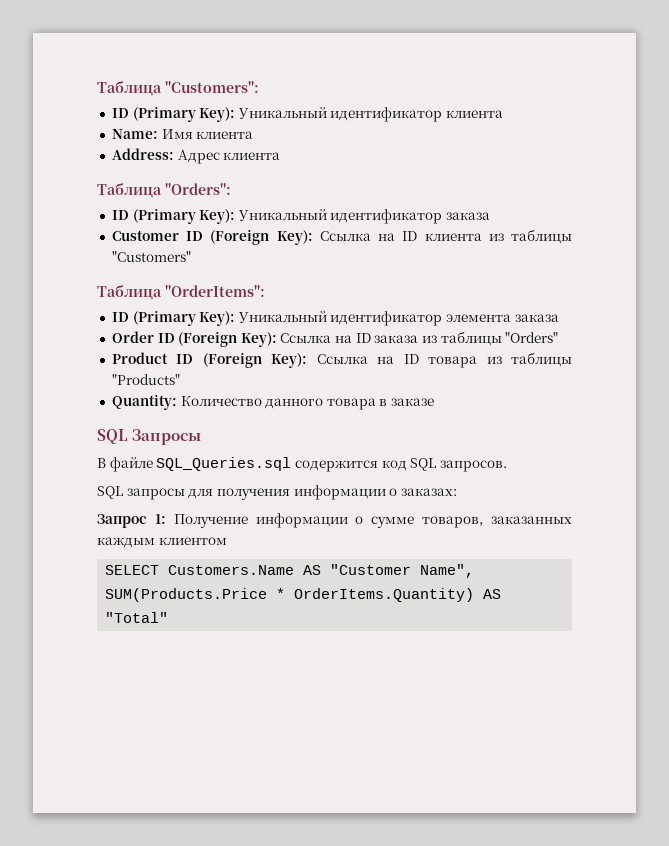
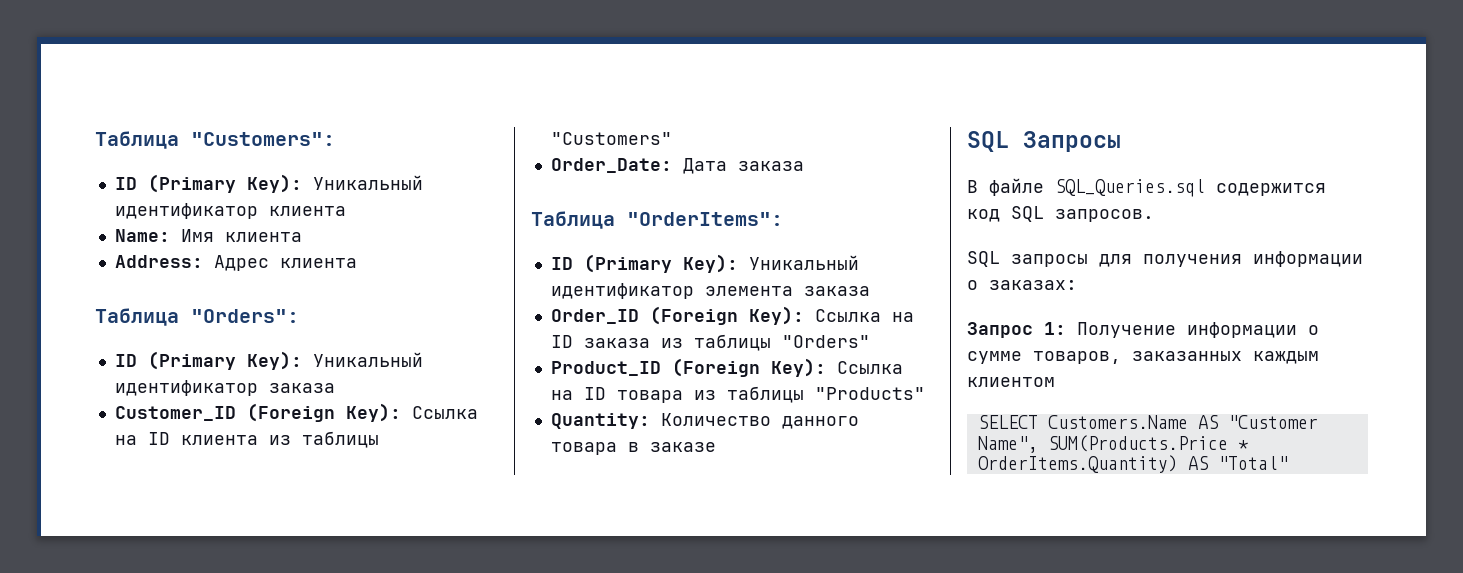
- Customer ID (Foreign Key): Ссылка на ID клиента из таблицы "Customers"
+ Customer_ID (Foreign Key): Ссылка на ID клиента из таблицы "Customers"
+ Order_Date: Дата заказа
- Order ID (Foreign Key): Ссылка на ID заказа из таблицы "Orders"
+ Order_ID (Foreign Key): Ссылка на ID заказа из таблицы "Orders"
- Product ID (Foreign Key): Ссылка на ID товара из таблицы "Products"
+ Product_ID (Foreign Key): Ссылка на ID товара из таблицы "Products"

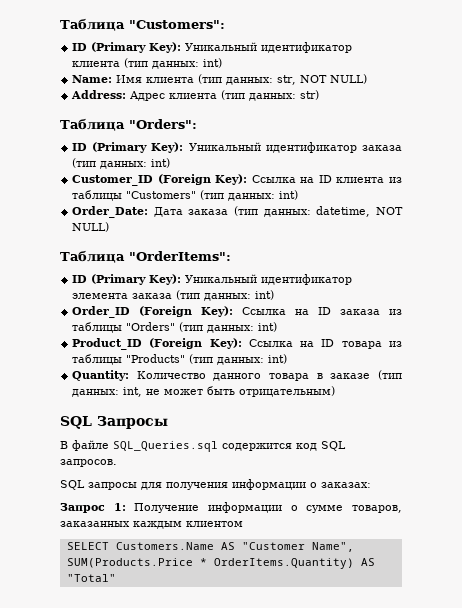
- ID (Primary Key): Уникальный идентификатор клиента
+ ID (Primary Key): Уникальный идентификатор клиента (тип данных: int)
- Name: Имя клиента
+ Name: Имя клиента (тип данных: str, NOT NULL)
- Address: Адрес клиента
+ Address: Адрес клиента (тип данных: str)
- ID (Primary Key): Уникальный идентификатор заказа
+ ID (Primary Key): Уникальный идентификатор заказа (тип данных: int)
- Customer_ID (Foreign Key): Ссылка на ID клиента из таблицы "Customers"
+ Customer_ID (Foreign Key): Ссылка на ID клиента из таблицы "Customers" (тип данных: int)
- Order_Date: Дата заказа
+ Order_Date: Дата заказа (тип данных: datetime, NOT NULL)
- ID (Primary Key): Уникальный идентификатор элемента заказа
+ ID (Primary Key): Уникальный идентификатор элемента заказа (тип данных: int)
- Order_ID (Foreign Key): Ссылка на ID заказа из таблицы "Orders"
+ Order_ID (Foreign Key): Ссылка на ID заказа из таблицы "Orders" (тип данных: int)
- Product_ID (Foreign Key): Ссылка на ID товара из таблицы "Products"
+ Product_ID (Foreign Key): Ссылка на ID товара из таблицы "Products" (тип данных: int)
- Quantity: Количество данного товара в заказе
+ Quantity: Количество данного товара в заказе (тип данных: int, не может быть отрицательным)

